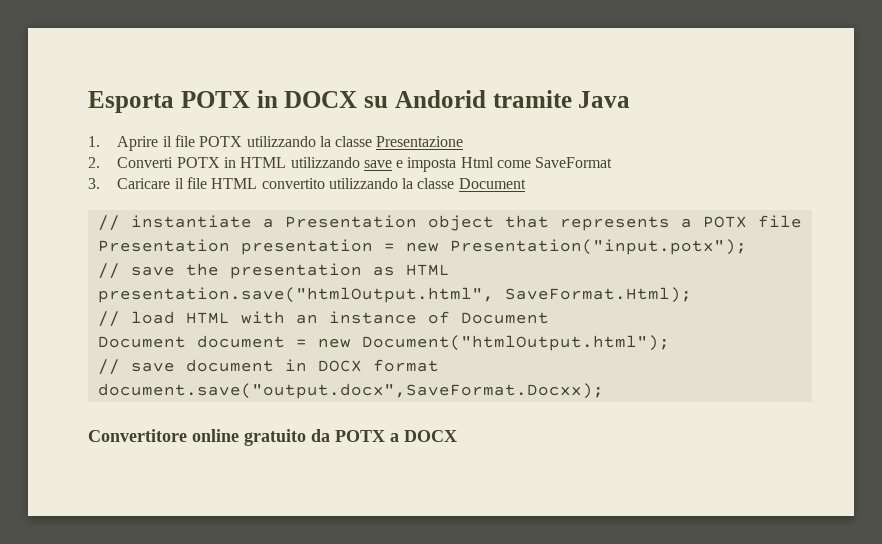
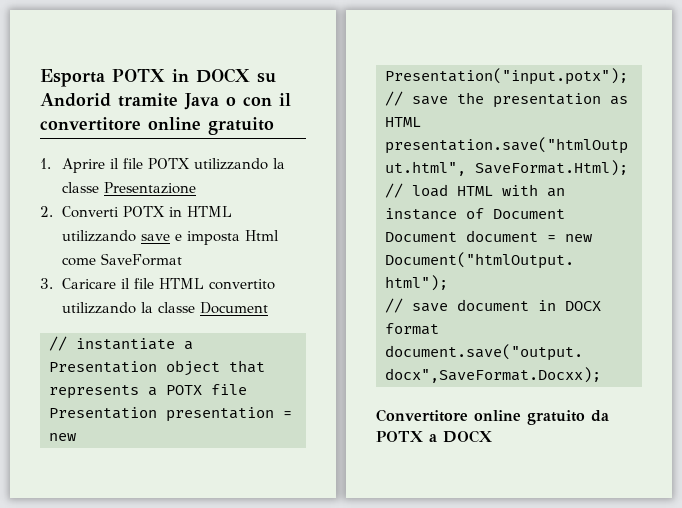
- Esporta POTX in DOCX su Andorid tramite Java
+ Esporta POTX in DOCX su Andorid tramite Java o con il convertitore online gratuito

